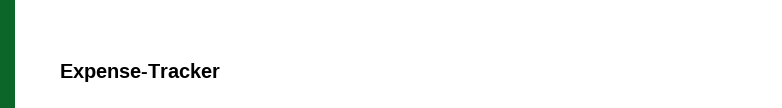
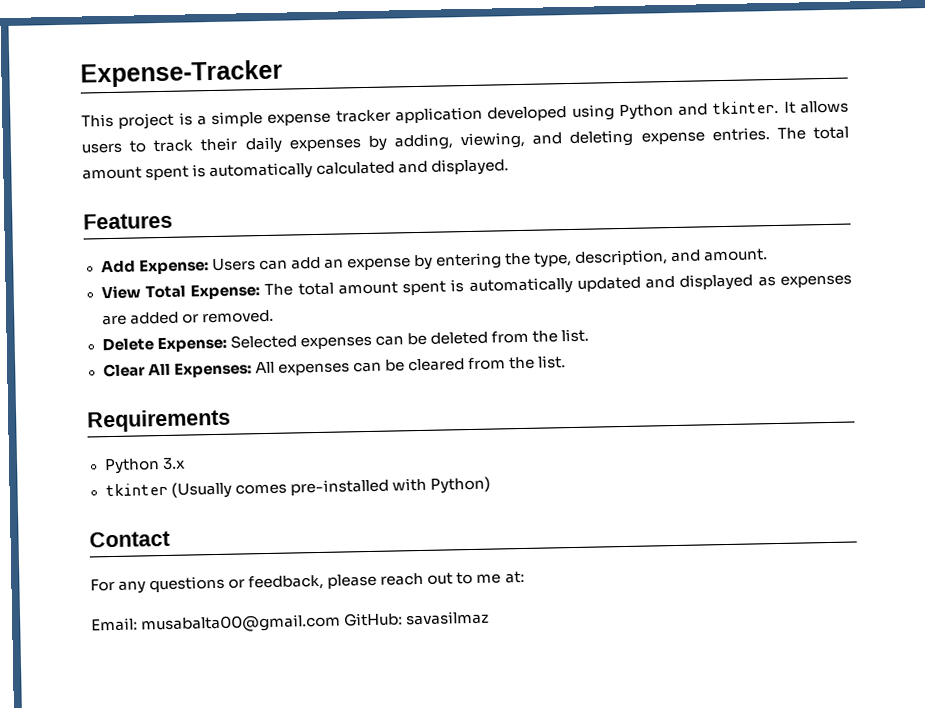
+ This project is a simple expense tracker application developed using Python and tkinter. It allows users to track their daily expenses by adding, viewing, and deleting expense entries. The total amount spent is automatically calculated and displayed.
+ Features
+ Add Expense: Users can add an expense by entering the type, description, and amount.
+ View Total Expense: The total amount spent is automatically updated and displayed as expenses are added or removed.
+ Delete Expense: Selected expenses can be deleted from the list.
+ Clear All Expenses: All expenses can be cleared from the list.
+ Requirements
+ Python 3.x
+ tkinter (Usually comes pre-installed with Python)
+ Contact
+ For any questions or feedback, please reach out to me at:
+ Email: musabalta00@gmail.com GitHub: savasilmaz

